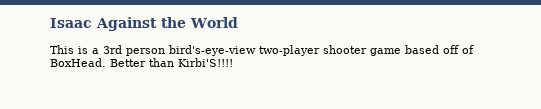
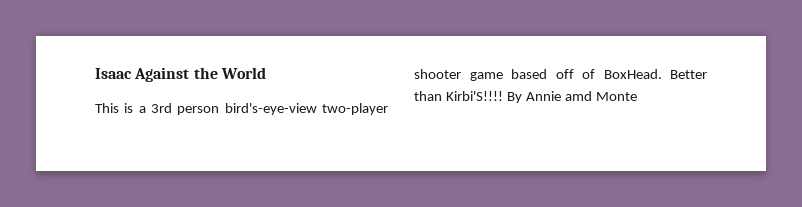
+ By Annie amd Monte

